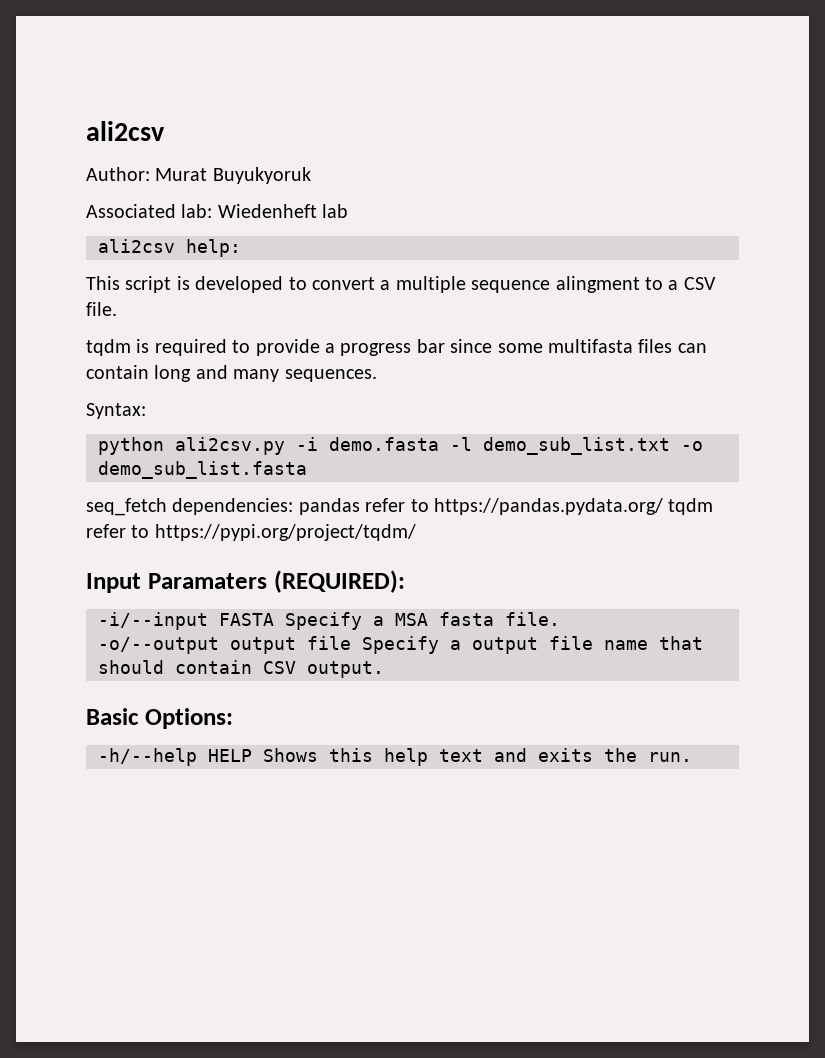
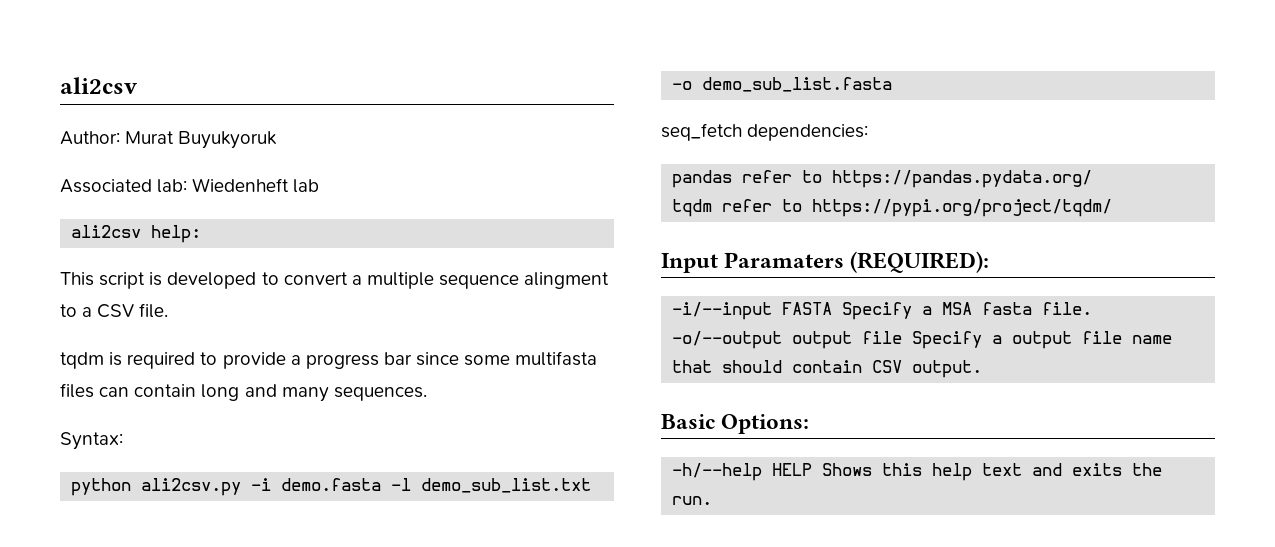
- seq_fetch dependencies: pandas refer to https://pandas.pydata.org/ tqdm refer to https://pypi.org/project/tqdm/
+ seq_fetch dependencies:
+ pandas refer to https://pandas.pydata.org/
+ tqdm refer to https://pypi.org/project/tqdm/

